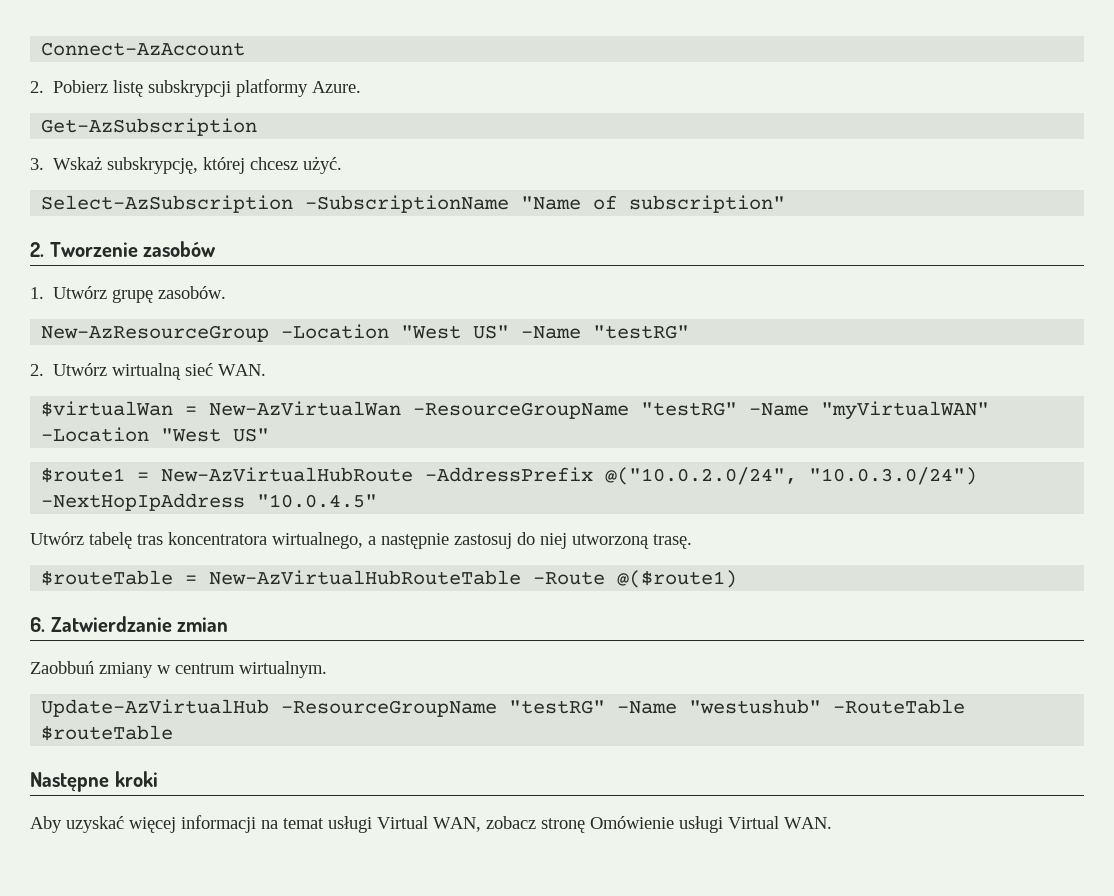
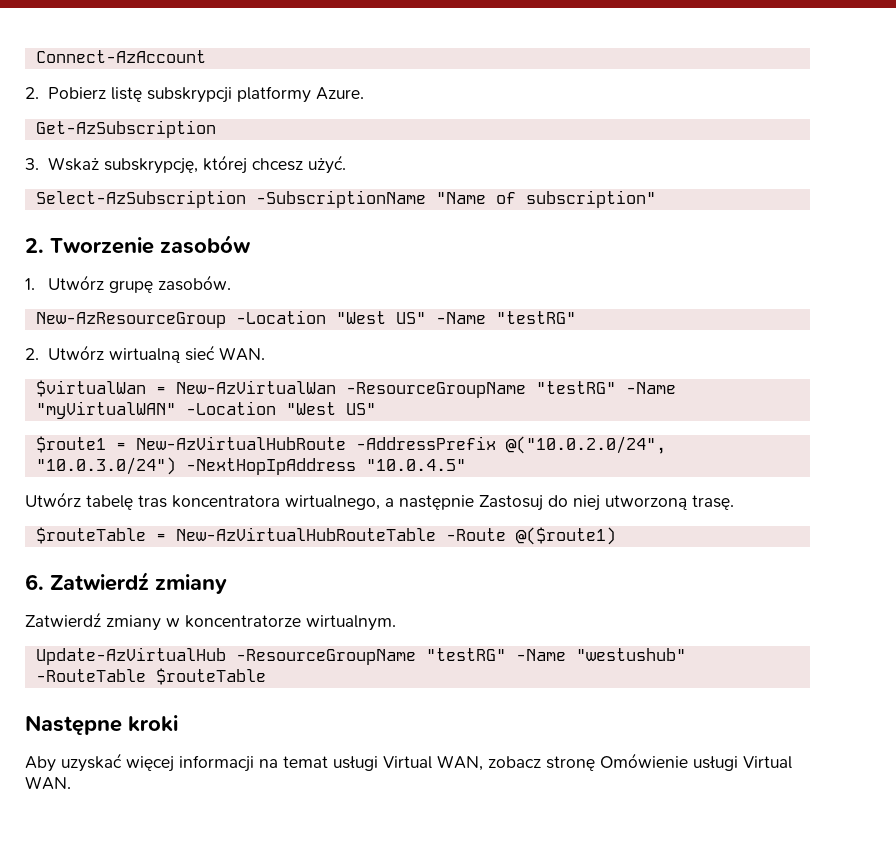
- Utwórz tabelę tras koncentratora wirtualnego, a następnie zastosuj do niej utworzoną trasę.
+ Utwórz tabelę tras koncentratora wirtualnego, a następnie Zastosuj do niej utworzoną trasę.
- 6. Zatwierdzanie zmian
- Zaobbuń zmiany w centrum wirtualnym.
+ 6. Zatwierdź zmiany
+ Zatwierdź zmiany w koncentratorze wirtualnym.

